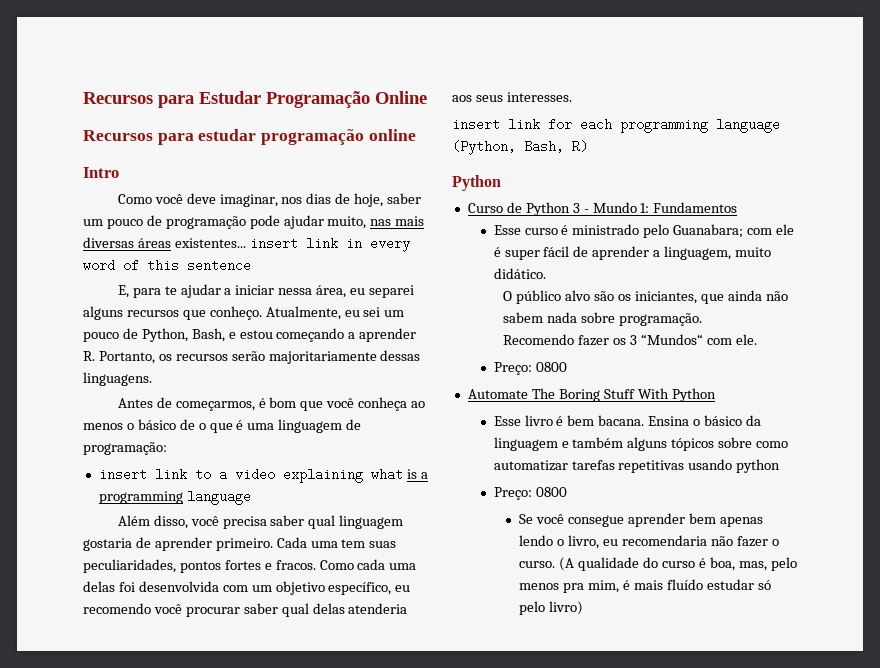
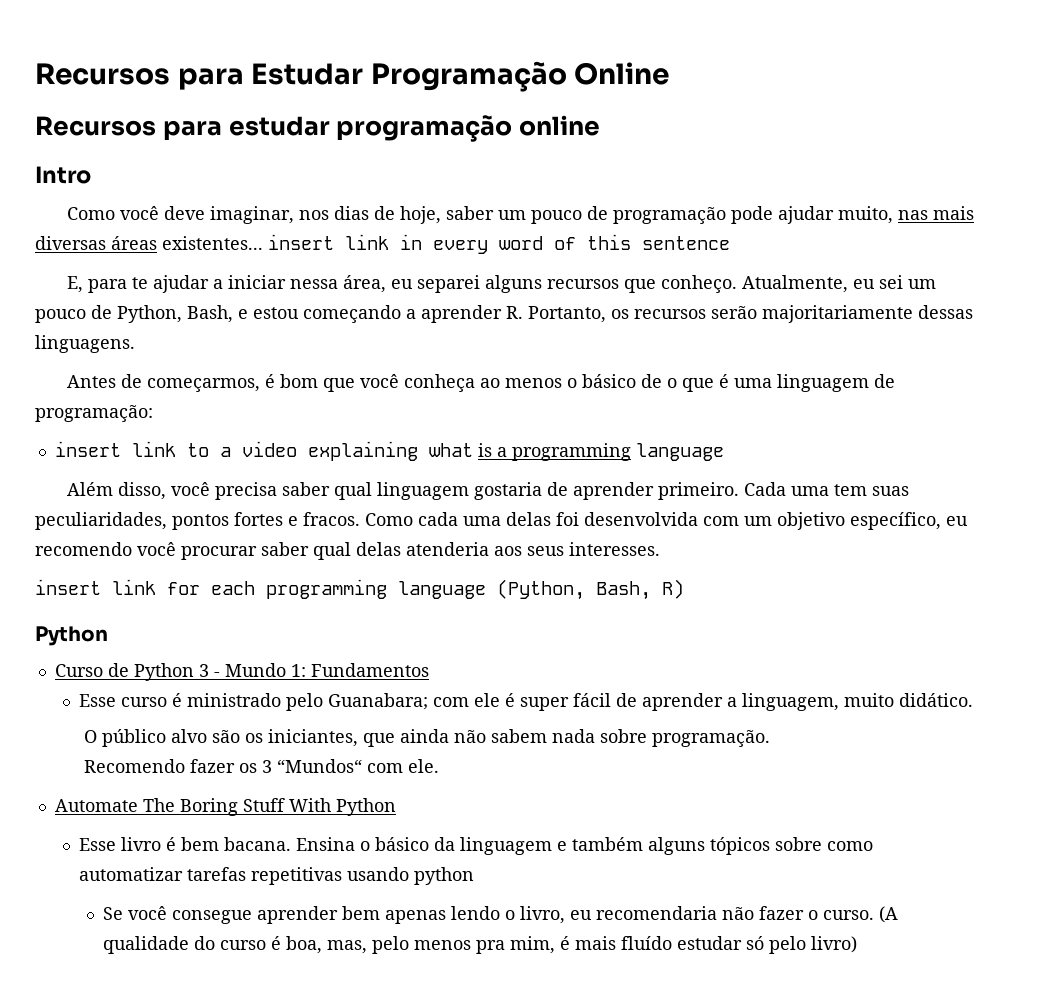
  Recomendo fazer os 3 “Mundos“ com ele.
- Preço: 0800
  Ensina o básico da linguagem e também alguns tópicos sobre como automatizar tarefas repetitivas usando python
- Preço: 0800

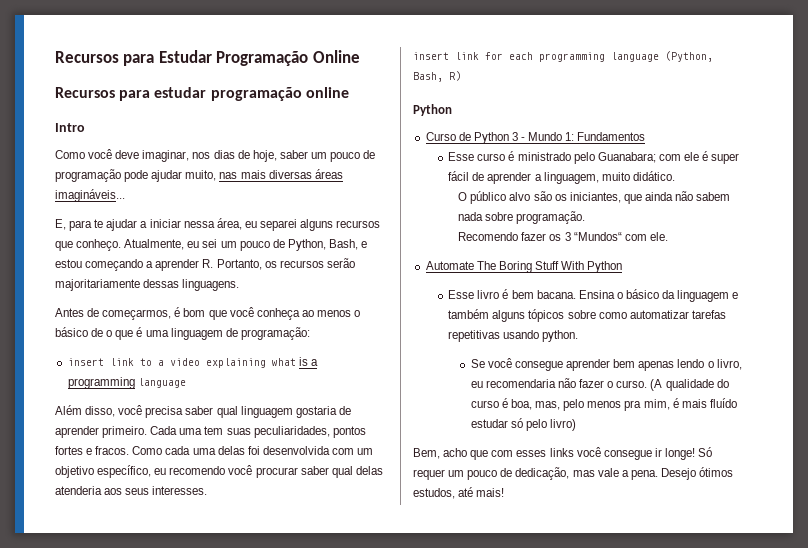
- Como você deve imaginar, nos dias de hoje, saber um pouco de programação pode ajudar muito, nas mais diversas áreas existentes... insert link in every word of this sentence
+ Como você deve imaginar, nos dias de hoje, saber um pouco de programação pode ajudar muito, nas mais diversas áreas imagináveis...
- Ensina o básico da linguagem e também alguns tópicos sobre como automatizar tarefas repetitivas usando python
+ Ensina o básico da linguagem e também alguns tópicos sobre como automatizar tarefas repetitivas usando python.
+ Bem, acho que com esses links você consegue ir longe! Só requer um pouco de dedicação, mas vale a pena. Desejo ótimos estudos, até mais!

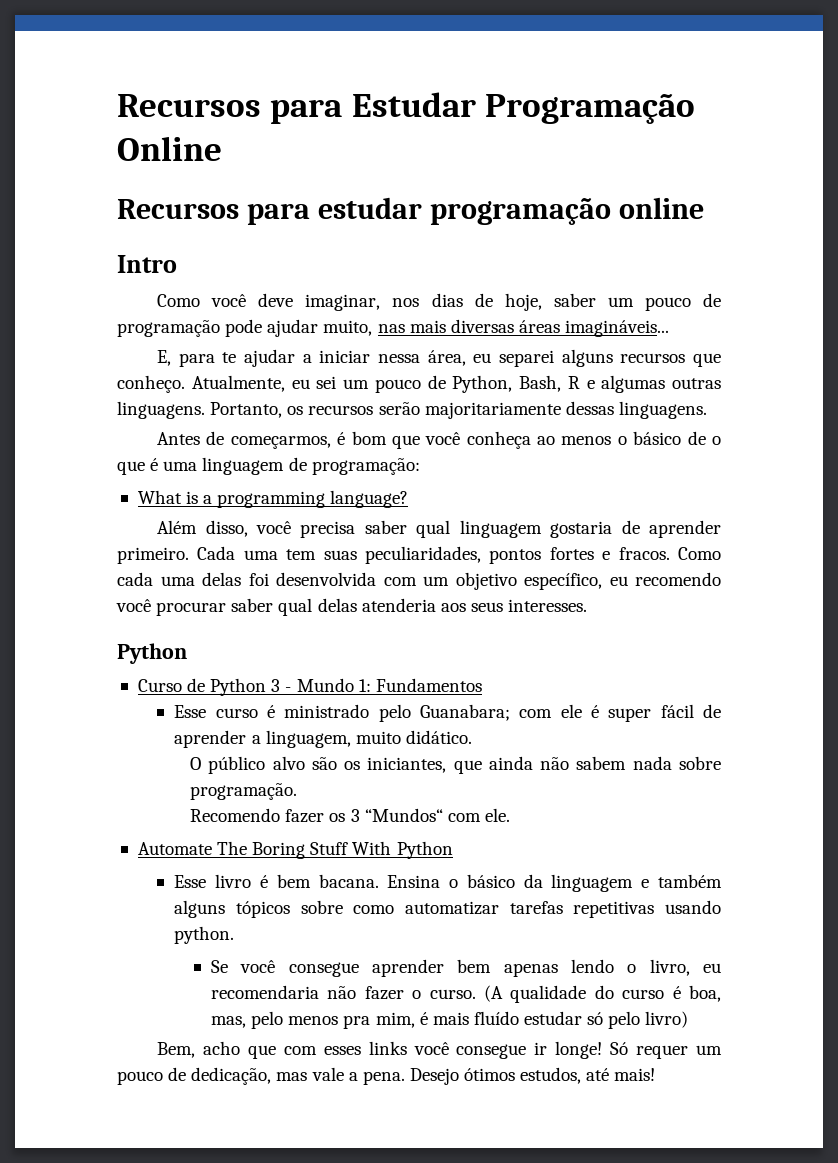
- Atualmente, eu sei um pouco de Python, Bash, e estou começando a aprender R. Portanto, os recursos serão majoritariamente dessas linguagens.
+ Atualmente, eu sei um pouco de Python, Bash, R e algumas outras linguagens. Portanto, os recursos serão majoritariamente dessas linguagens.
- insert link to a video explaining what is a programming language
+ What is a programming language?
- insert link for each programming language (Python, Bash, R)

